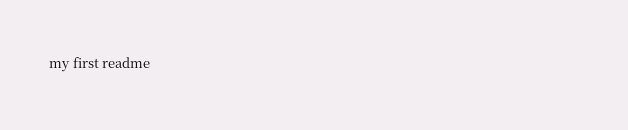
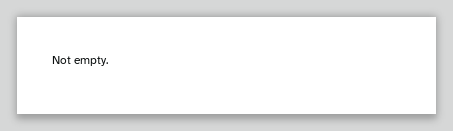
- my first readme
+ Not empty.

